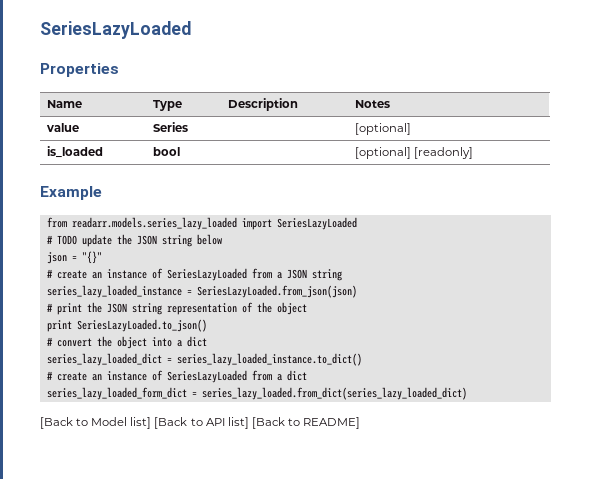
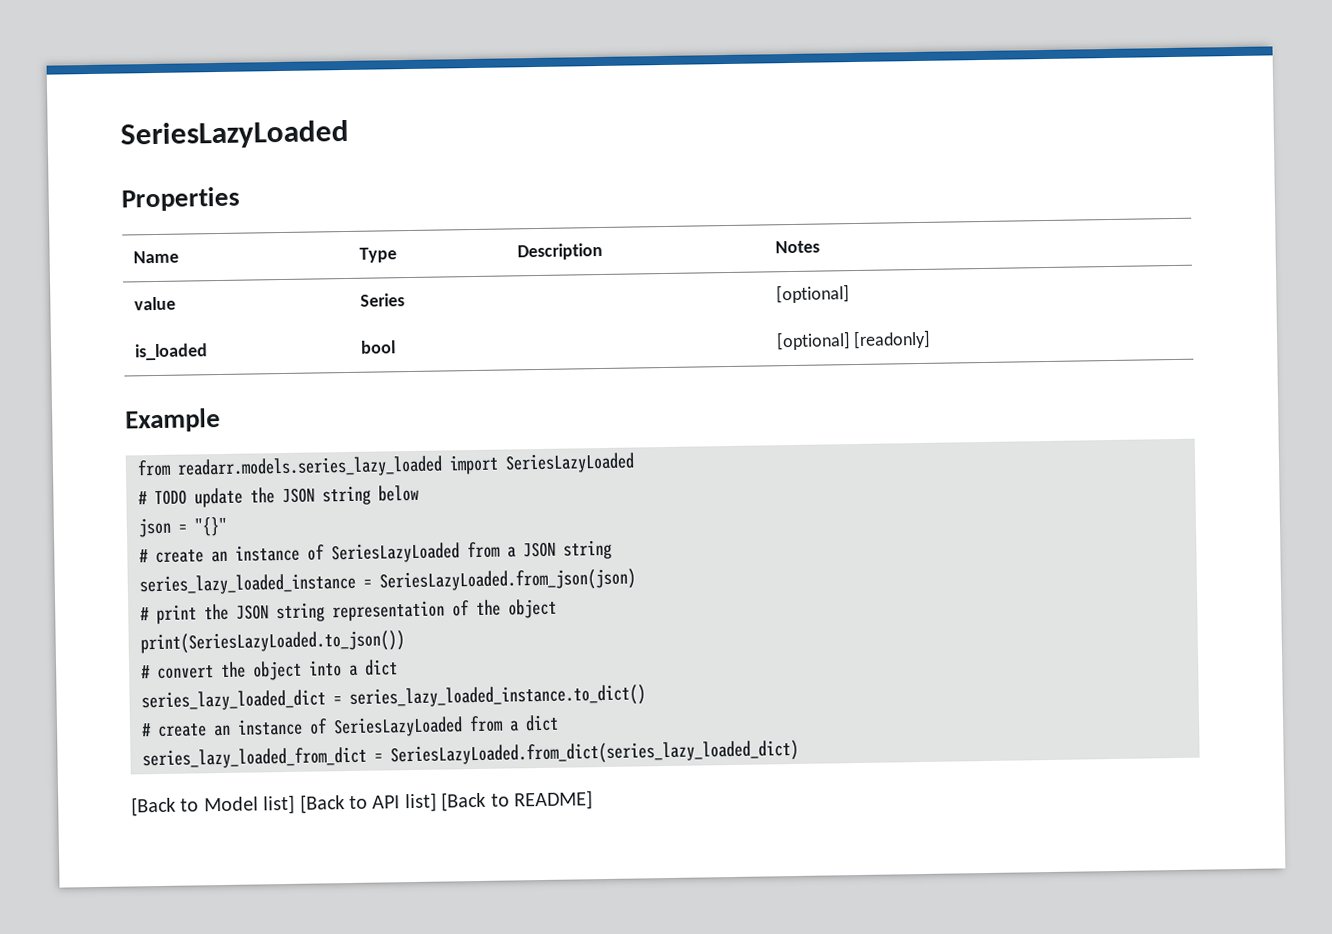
- print SeriesLazyLoaded.to_json()
+ print(SeriesLazyLoaded.to_json())
- series_lazy_loaded_form_dict = series_lazy_loaded.from_dict(series_lazy_loaded_dict)
+ series_lazy_loaded_from_dict = SeriesLazyLoaded.from_dict(series_lazy_loaded_dict)

